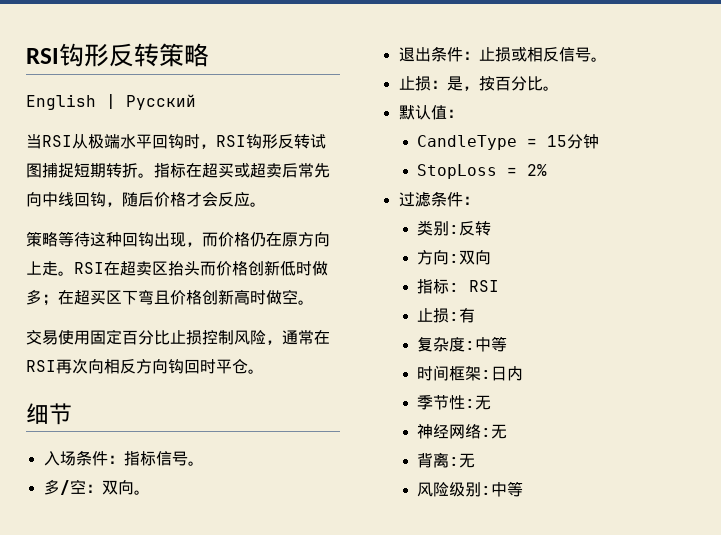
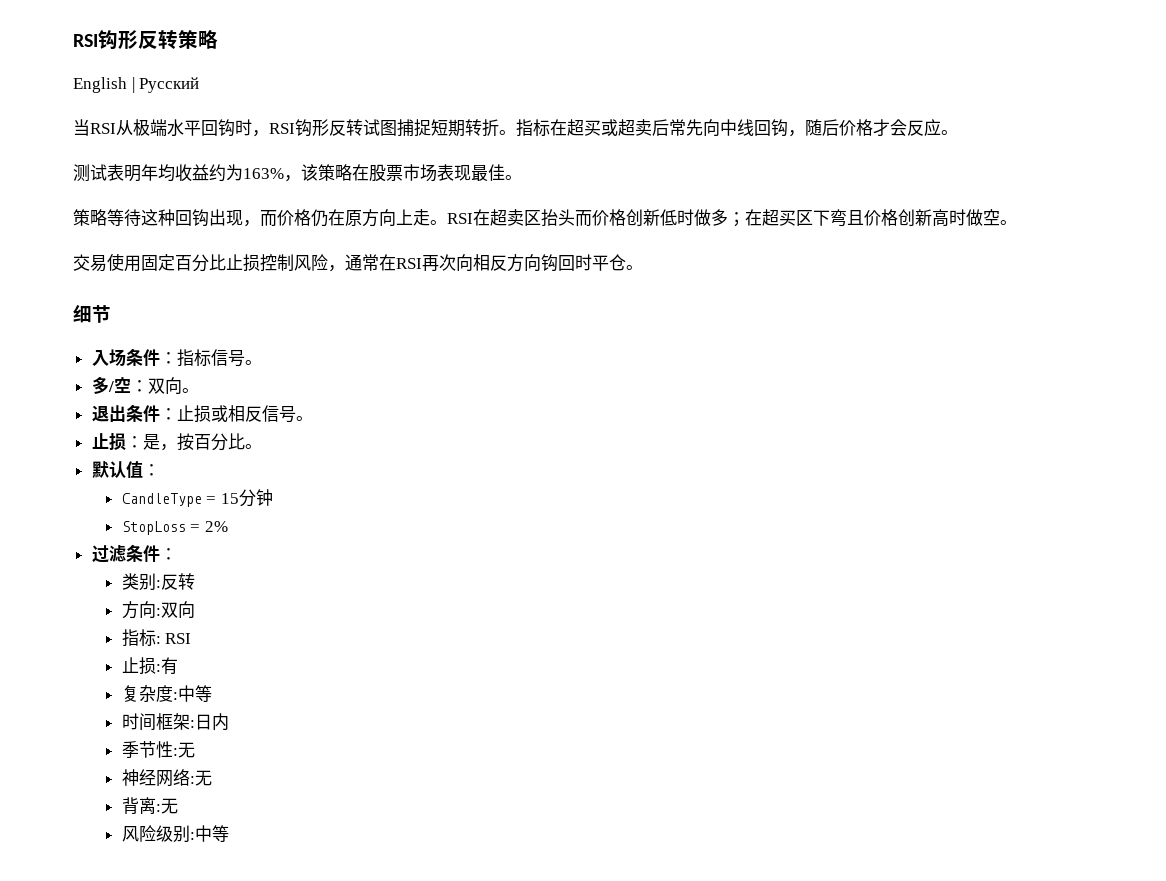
+ 测试表明年均收益约为163%，该策略在股票市场表现最佳。

